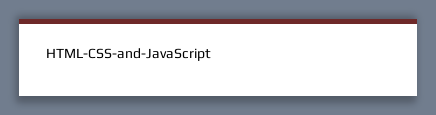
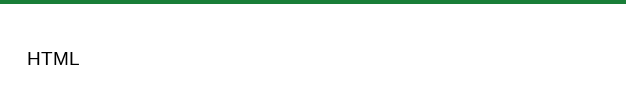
- HTML-CSS-and-JavaScript
+ HTML

